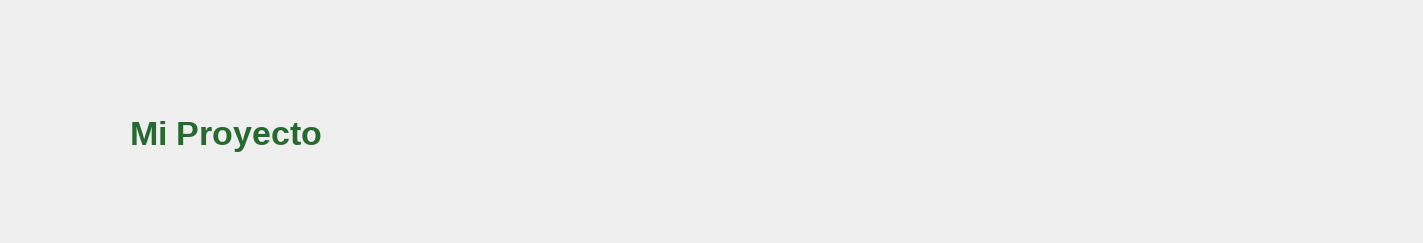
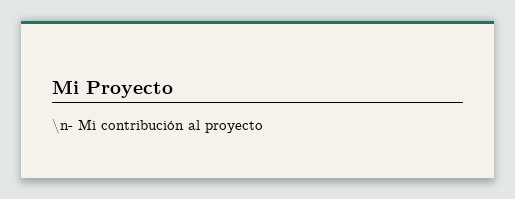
+ \n- Mi contribución al proyecto

